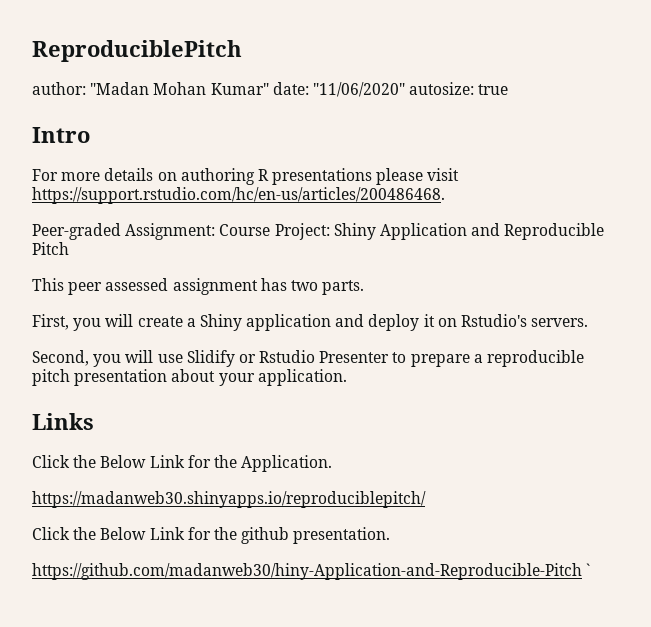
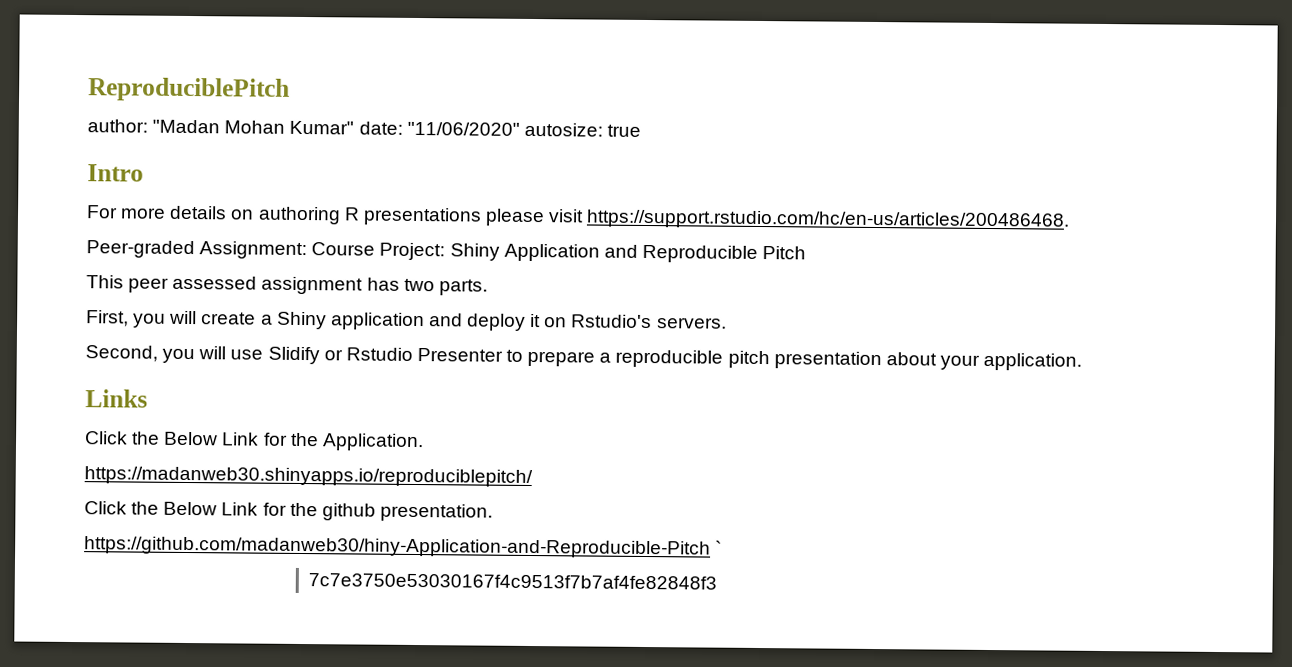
+ 7c7e3750e53030167f4c9513f7b7af4fe82848f3

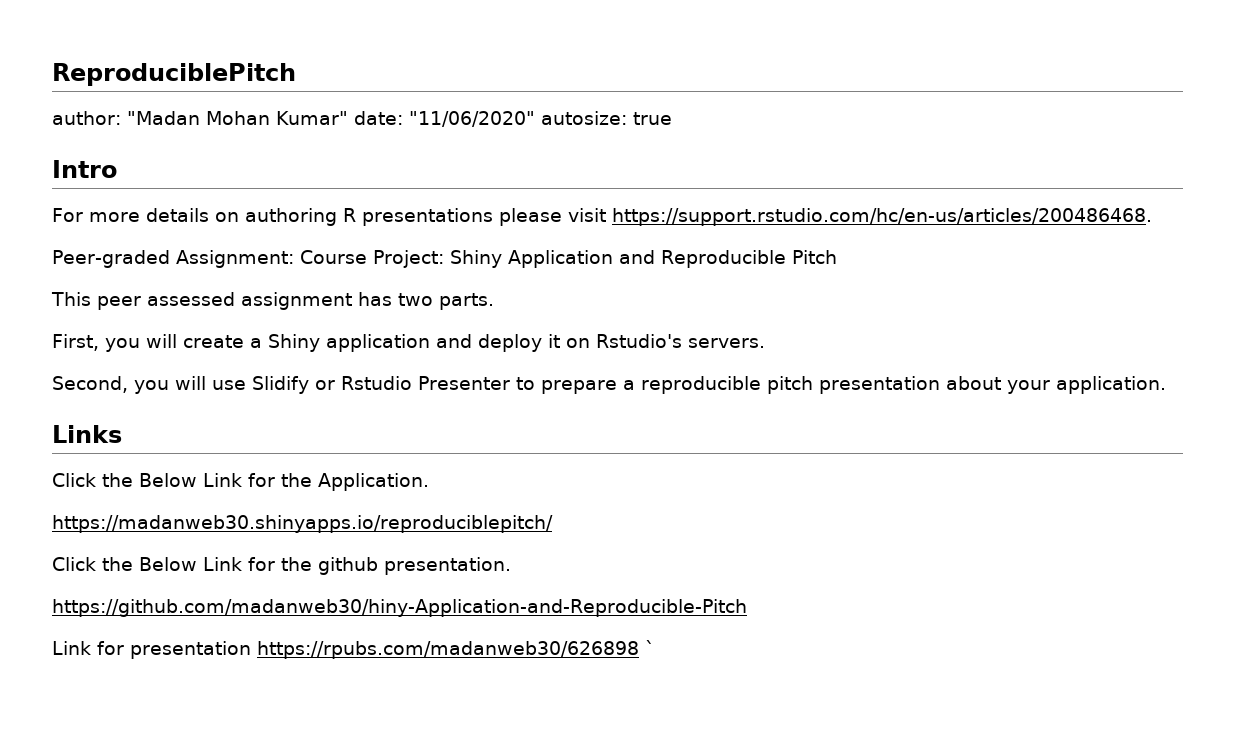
- https://github.com/madanweb30/hiny-Application-and-Reproducible-Pitch `
+ https://github.com/madanweb30/hiny-Application-and-Reproducible-Pitch
+ Link for presentation https://rpubs.com/madanweb30/626898 `
- 7c7e3750e53030167f4c9513f7b7af4fe82848f3

